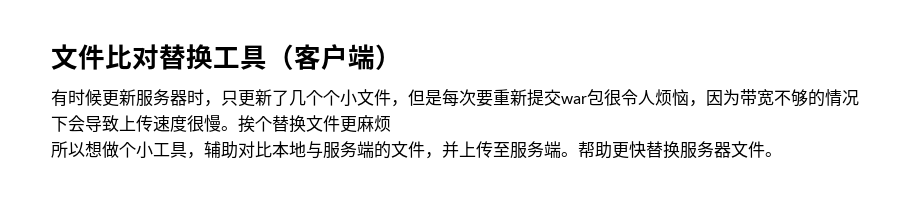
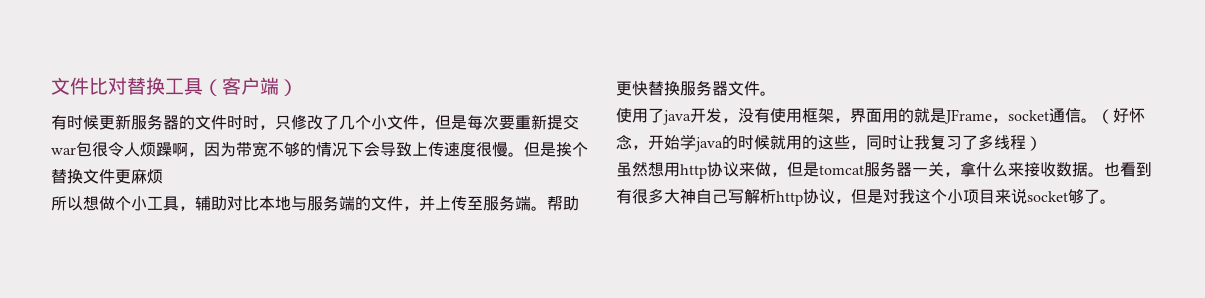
- 有时候更新服务器时，只更新了几个个小文件，但是每次要重新提交war包很令人烦恼，因为带宽不够的情况下会导致上传速度很慢。
+ 有时候更新服务器的文件时时，只修改了几个小文件，但是每次要重新提交war包很令人烦躁啊，因为带宽不够的情况下会导致上传速度很慢。
- 挨个替换文件更麻烦
+ 但是挨个替换文件更麻烦
+ 使用了java开发，没有使用框架，界面用的就是JFrame，socket通信。（好怀念，开始学java的时候就用的这些，同时让我复习了多线程）
+ 虽然想用http协议来做，但是tomcat服务器一关，拿什么来接收数据。也看到有很多大神自己写解析http协议，但是对我这个小项目来说socket够了。

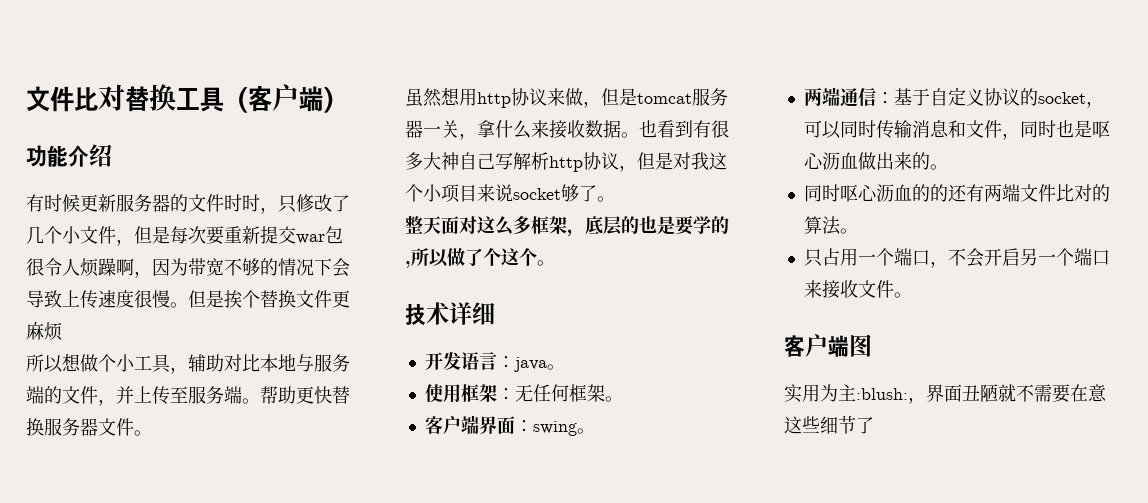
+ 功能介绍
- 使用了java开发，没有使用框架，界面用的就是JFrame，socket通信。（好怀念，开始学java的时候就用的这些，同时让我复习了多线程）
+ 整天面对这么多框架，底层的也是要学的,所以做了个这个。
+ 技术详细
+ 开发语言：java。
+ 使用框架：无任何框架。
+ 客户端界面：swing。
+ 两端通信：基于自定义协议的socket，可以同时传输消息和文件，同时也是呕心沥血做出来的。
+ 同时呕心沥血的的还有两端文件比对的算法。
+ 只占用一个端口，不会开启另一个端口来接收文件。
+ 客户端图
+ 实用为主:blush:，界面丑陋就不需要在意这些细节了

